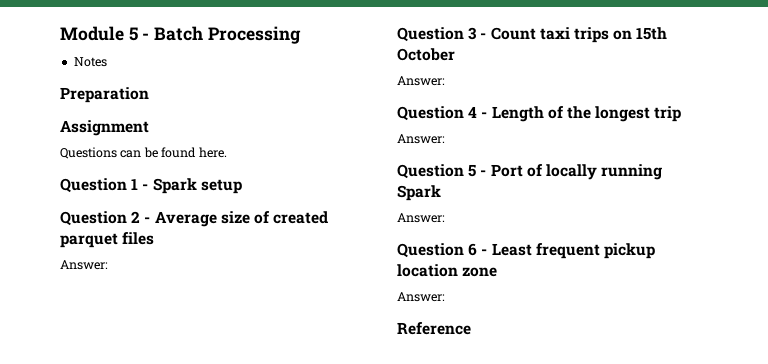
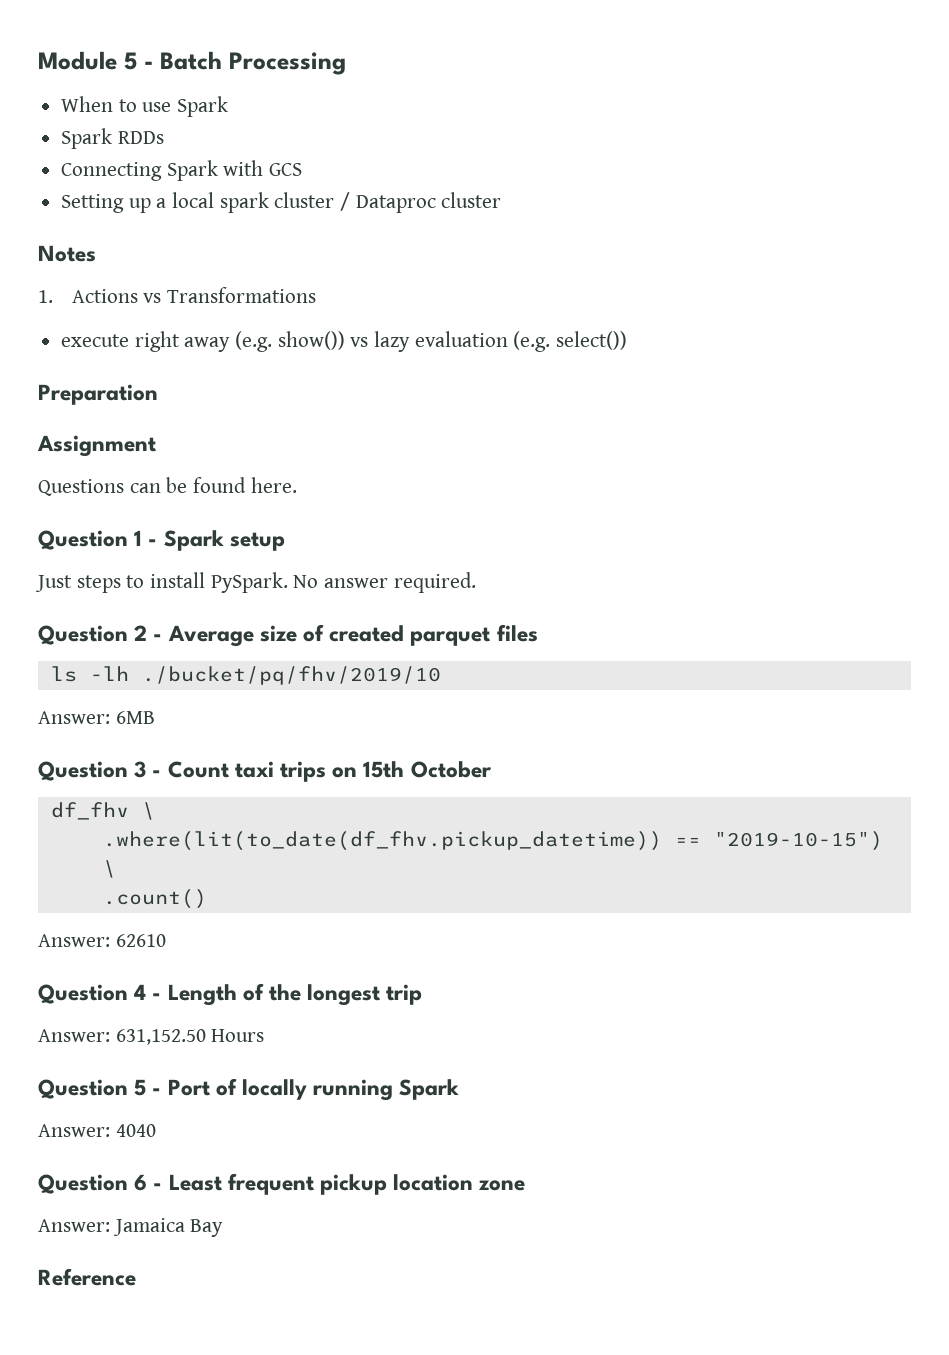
+ When to use Spark
+ Spark RDDs
+ Connecting Spark with GCS
+ Setting up a local spark cluster / Dataproc cluster
  Notes
+ 1. Actions vs Transformations
+ execute right away (e.g. show()) vs lazy evaluation (e.g. select())
+ Just steps to install PySpark. No answer required.
  Question 2 - Average size of created parquet files
- Answer:
+ ls -lh ./bucket/pq/fhv/2019/10
+ Answer: 6MB
  Question 3 - Count taxi trips on 15th October
- Answer:
+ df_fhv \
+ .where(lit(to_date(df_fhv.pickup_datetime)) == "2019-10-15") \
+ .count()
+ Answer: 62610
  Question 4 - Length of the longest trip
- Answer:
+ Answer: 631,152.50 Hours
  Question 5 - Port of locally running Spark
- Answer:
+ Answer: 4040
  Question 6 - Least frequent pickup location zone
- Answer:
+ Answer: Jamaica Bay

